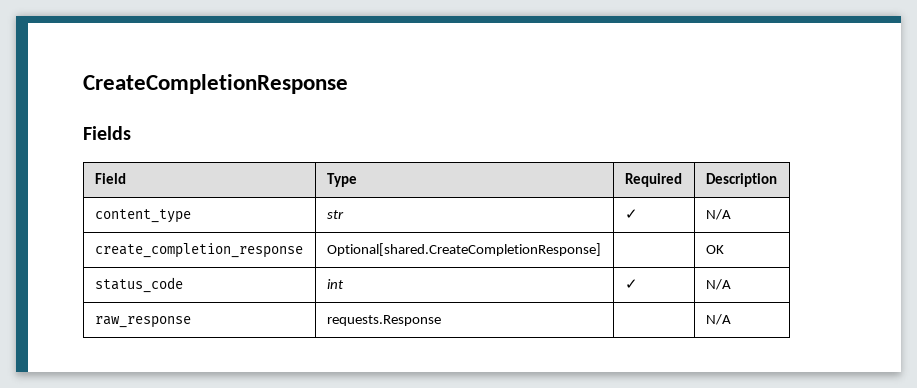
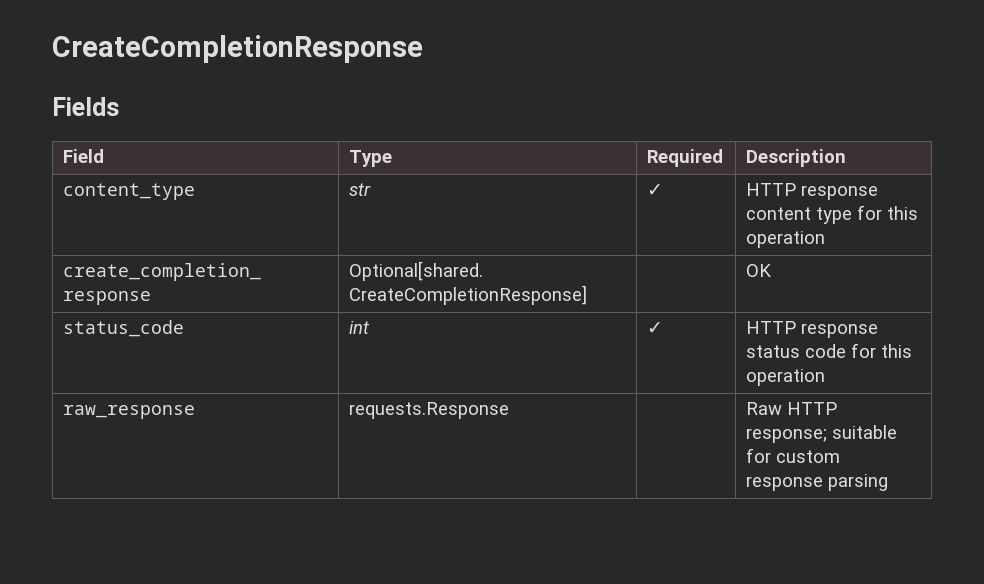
- content_type | str | ✓ | N/A
+ content_type | str | ✓ | HTTP response content type for this operation
- status_code | int | ✓ | N/A
- raw_response | requests.Response | | N/A
+ status_code | int | ✓ | HTTP response status code for this operation
+ raw_response | requests.Response | | Raw HTTP response; suitable for custom response parsing

